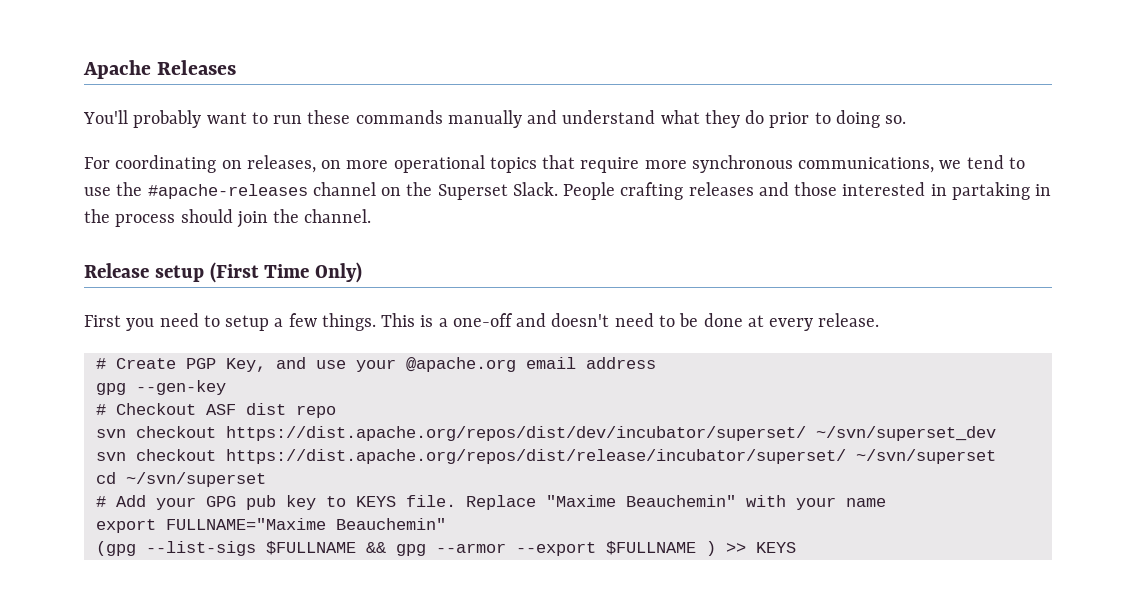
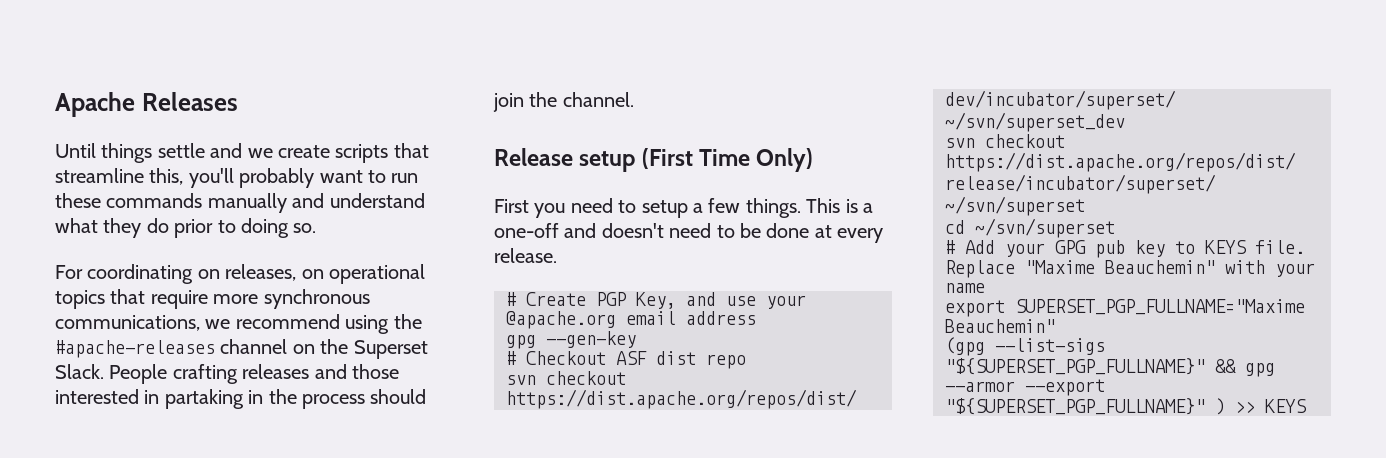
- You'll probably want to run these commands manually and understand what they do prior to doing so.
+ Until things settle and we create scripts that streamline this, you'll probably want to run these commands manually and understand what they do prior to doing so.
- For coordinating on releases, on more operational topics that require more synchronous communications, we tend to use the #apache-releases channel on the Superset Slack.
+ For coordinating on releases, on operational topics that require more synchronous communications, we recommend using the #apache-releases channel on the Superset Slack.
- export FULLNAME="Maxime Beauchemin"
+ export SUPERSET_PGP_FULLNAME="Maxime Beauchemin"
- (gpg --list-sigs $FULLNAME && gpg --armor --export $FULLNAME ) >> KEYS
+ (gpg --list-sigs "${SUPERSET_PGP_FULLNAME}" && gpg --armor --export "${SUPERSET_PGP_FULLNAME}" ) >> KEYS

